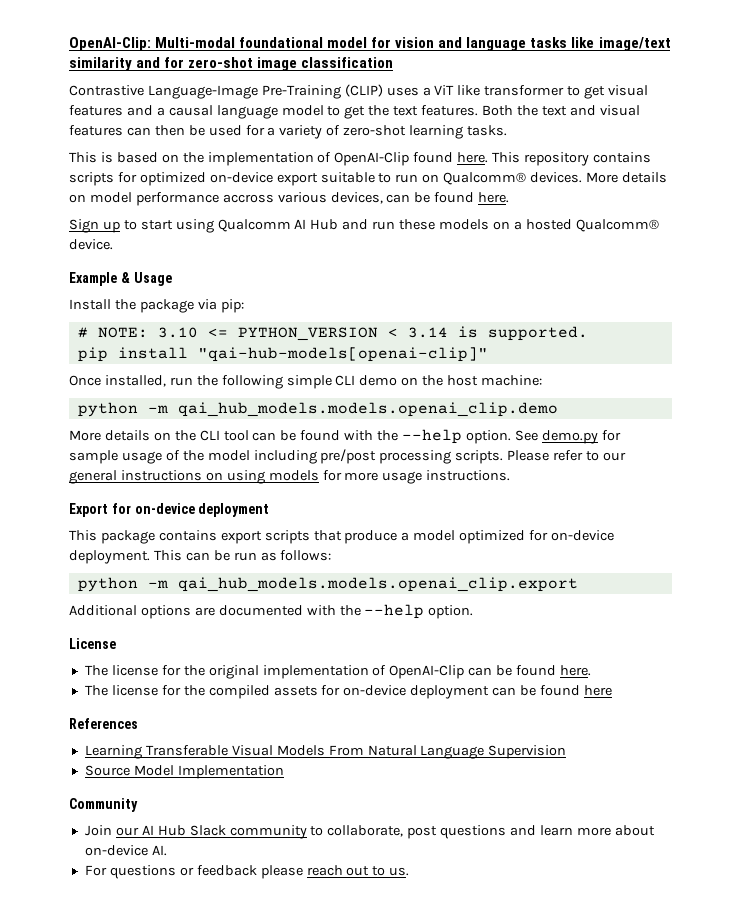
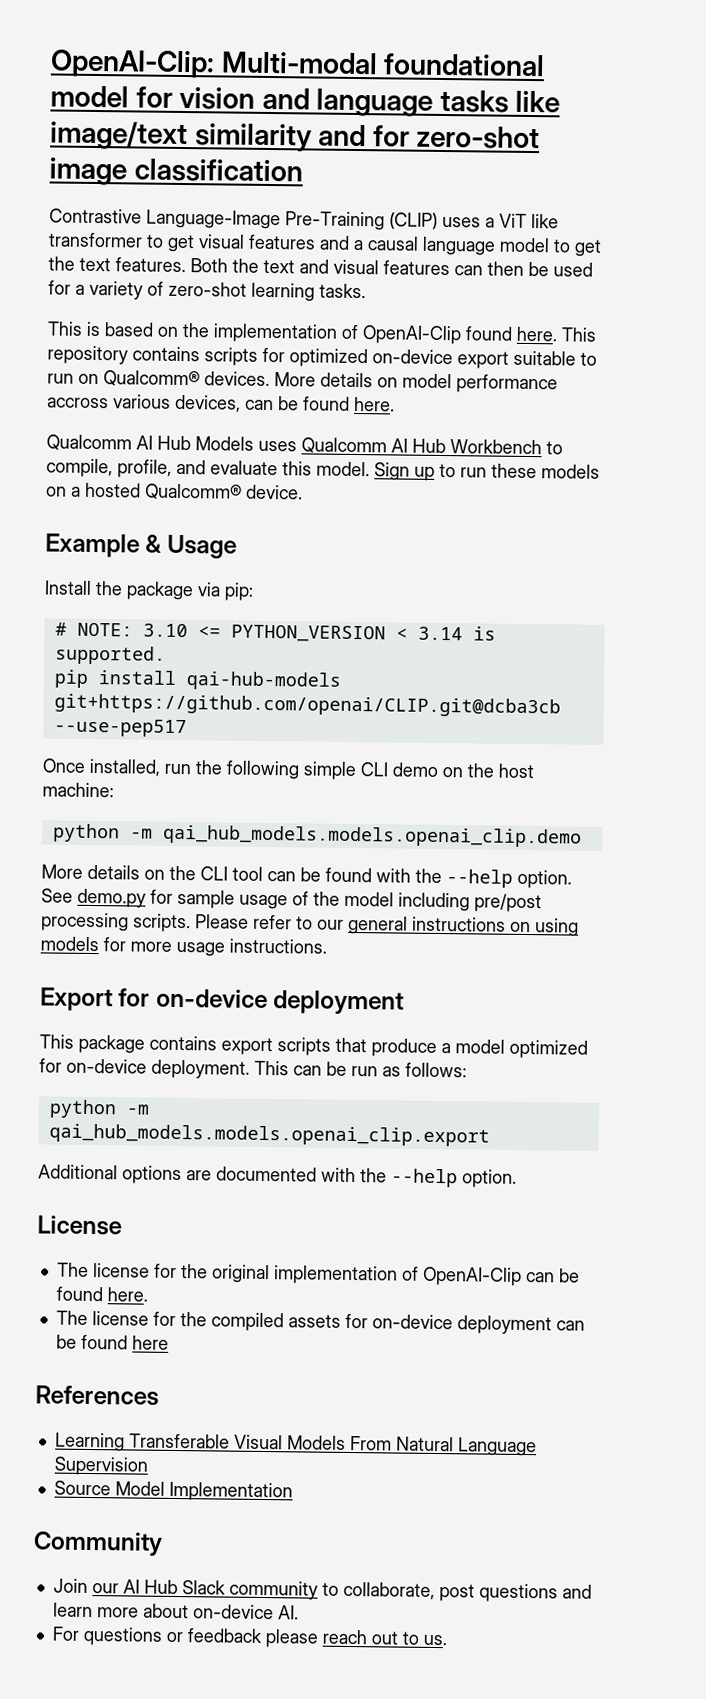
- Sign up to start using Qualcomm AI Hub and run these models on a hosted Qualcomm® device.
+ Qualcomm AI Hub Models uses Qualcomm AI Hub Workbench to compile, profile, and evaluate this model. Sign up to run these models on a hosted Qualcomm® device.
- pip install "qai-hub-models[openai-clip]"
+ pip install qai-hub-models git+https://github.com/openai/CLIP.git@dcba3cb --use-pep517

